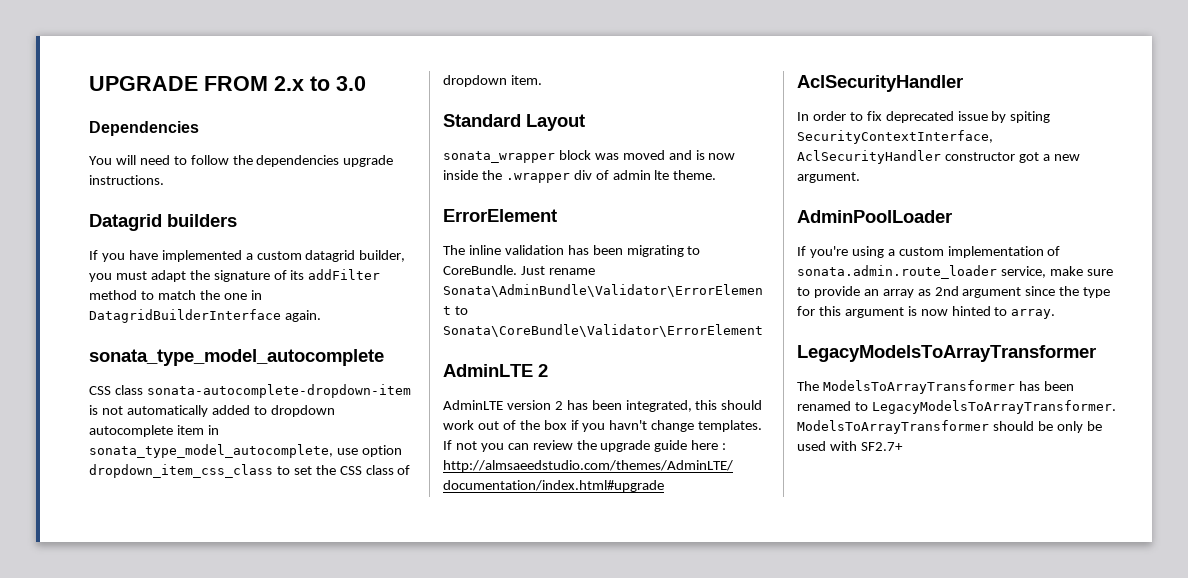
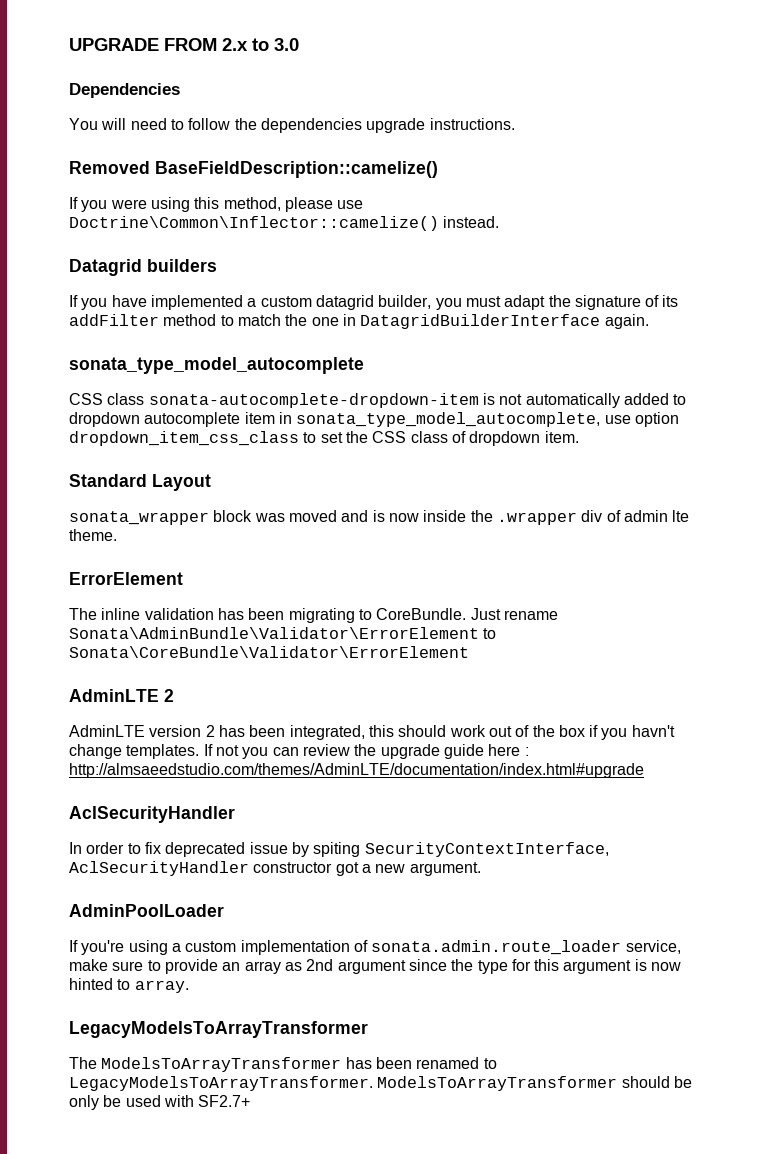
+ Removed BaseFieldDescription::camelize()
+ If you were using this method, please use Doctrine\Common\Inflector::camelize() instead.

